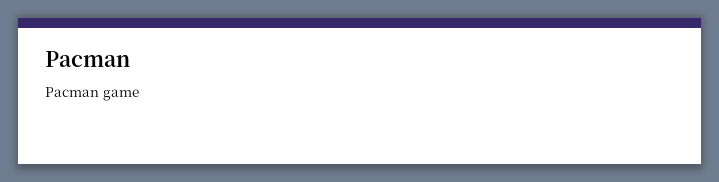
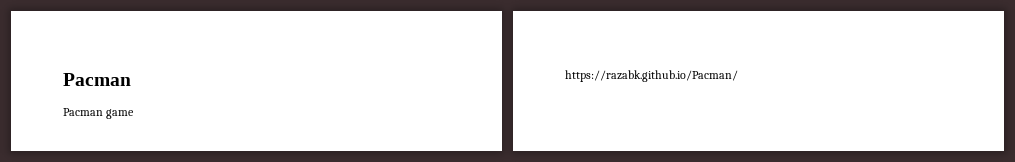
+ https://razabk.github.io/Pacman/

